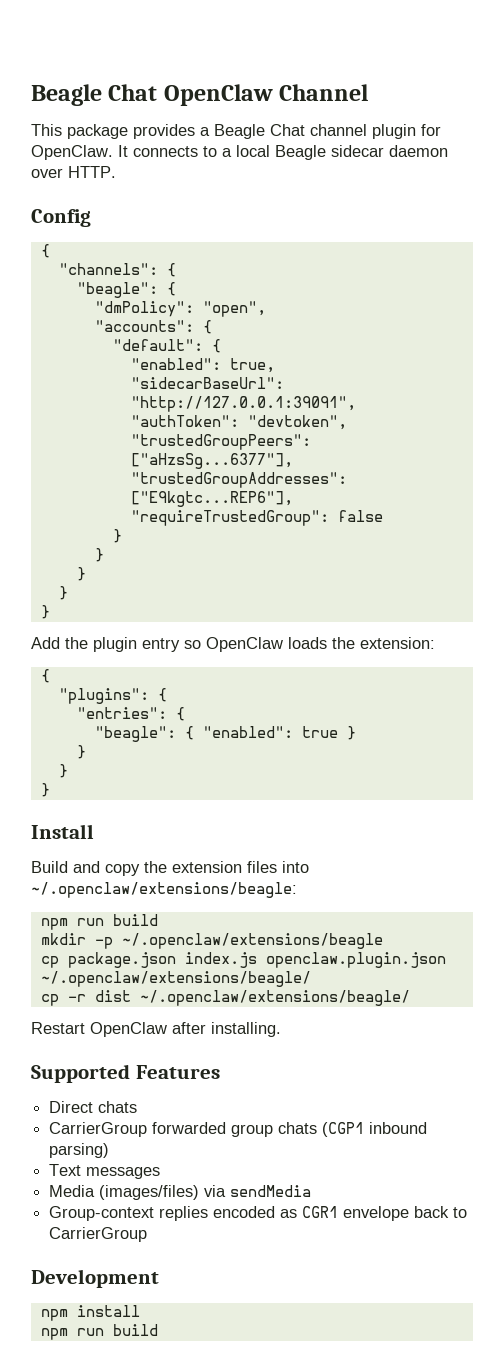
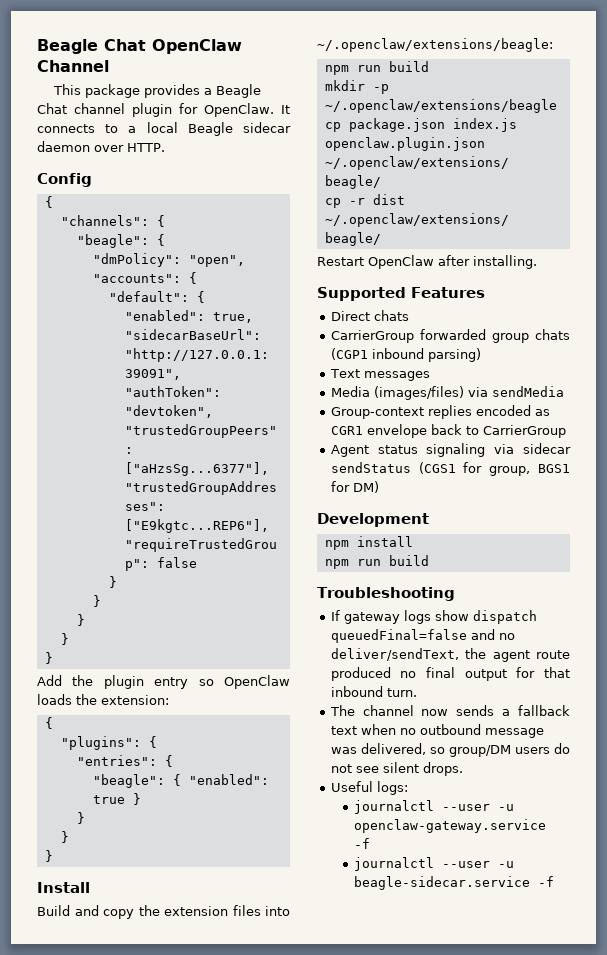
+ Agent status signaling via sidecar sendStatus (CGS1 for group, BGS1 for DM)
+ Troubleshooting
+ If gateway logs show dispatch queuedFinal=false and no deliver/sendText, the agent route produced no final output for that inbound turn.
+ The channel now sends a fallback text when no outbound message was delivered, so group/DM users do not see silent drops.
+ Useful logs:
+ journalctl --user -u openclaw-gateway.service -f
+ journalctl --user -u beagle-sidecar.service -f

